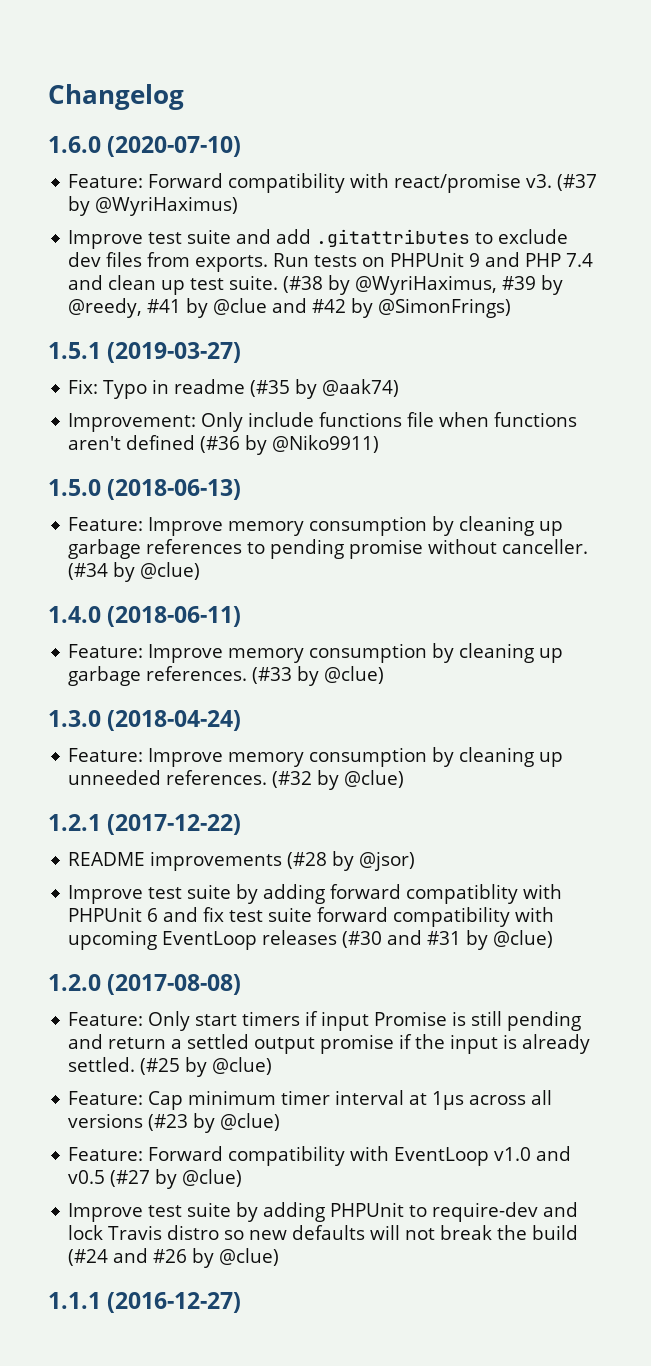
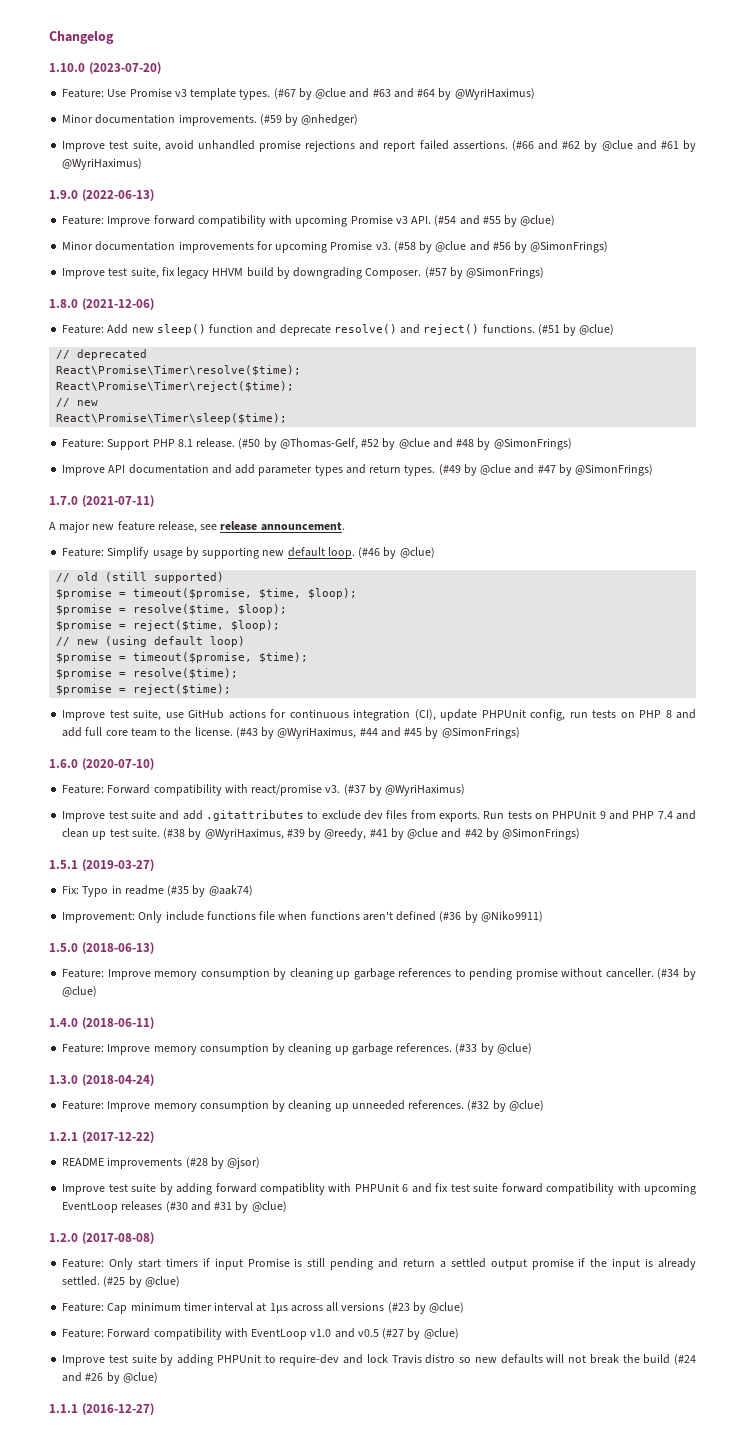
+ 1.10.0 (2023-07-20)
+ Feature: Use Promise v3 template types. (#67 by @clue and #63 and #64 by @WyriHaximus)
+ Minor documentation improvements. (#59 by @nhedger)
+ Improve test suite, avoid unhandled promise rejections and report failed assertions. (#66 and #62 by @clue and #61 by @WyriHaximus)
+ 1.9.0 (2022-06-13)
+ Feature: Improve forward compatibility with upcoming Promise v3 API. (#54 and #55 by @clue)
+ Minor documentation improvements for upcoming Promise v3. (#58 by @clue and #56 by @SimonFrings)
+ Improve test suite, fix legacy HHVM build by downgrading Composer. (#57 by @SimonFrings)
+ 1.8.0 (2021-12-06)
+ Feature: Add new sleep() function and deprecate resolve() and reject() functions. (#51 by @clue)
+ // deprecated
+ React\Promise\Timer\resolve($time);
+ React\Promise\Timer\reject($time);
+ // new
+ React\Promise\Timer\sleep($time);
+ Feature: Support PHP 8.1 release. (#50 by @Thomas-Gelf, #52 by @clue and #48 by @SimonFrings)
+ Improve API documentation and add parameter types and return types. (#49 by @clue and #47 by @SimonFrings)
+ 1.7.0 (2021-07-11)
+ A major new feature release, see release announcement.
+ Feature: Simplify usage by supporting new default loop. (#46 by @clue)
+ // old (still supported)
+ $promise = timeout($promise, $time, $loop);
+ $promise = resolve($time, $loop);
+ $promise = reject($time, $loop);
+ // new (using default loop)
+ $promise = timeout($promise, $time);
+ $promise = resolve($time);
+ $promise = reject($time);
+ Improve test suite, use GitHub actions for continuous integration (CI), update PHPUnit config, run tests on PHP 8 and add full core team to the license. (#43 by @WyriHaximus, #44 and #45 by @SimonFrings)

